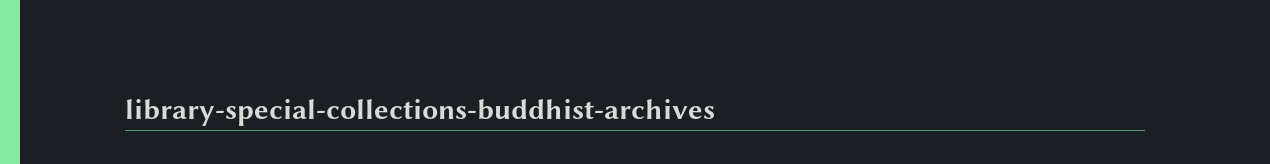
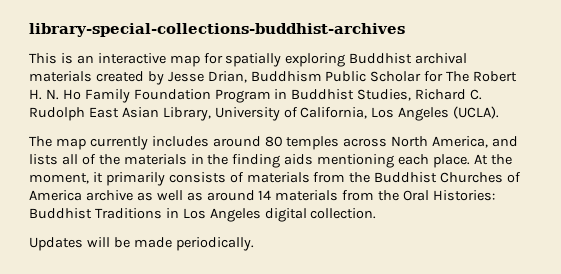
+ This is an interactive map for spatially exploring Buddhist archival materials created by Jesse Drian, Buddhism Public Scholar for The Robert H. N. Ho Family Foundation Program in Buddhist Studies, Richard C. Rudolph East Asian Library, University of California, Los Angeles (UCLA).
+ The map currently includes around 80 temples across North America, and lists all of the materials in the finding aids mentioning each place. At the moment, it primarily consists of materials from the Buddhist Churches of America archive as well as around 14 materials from the Oral Histories: Buddhist Traditions in Los Angeles digital collection.
+ Updates will be made periodically.

